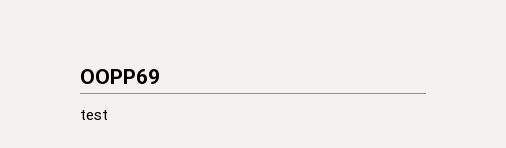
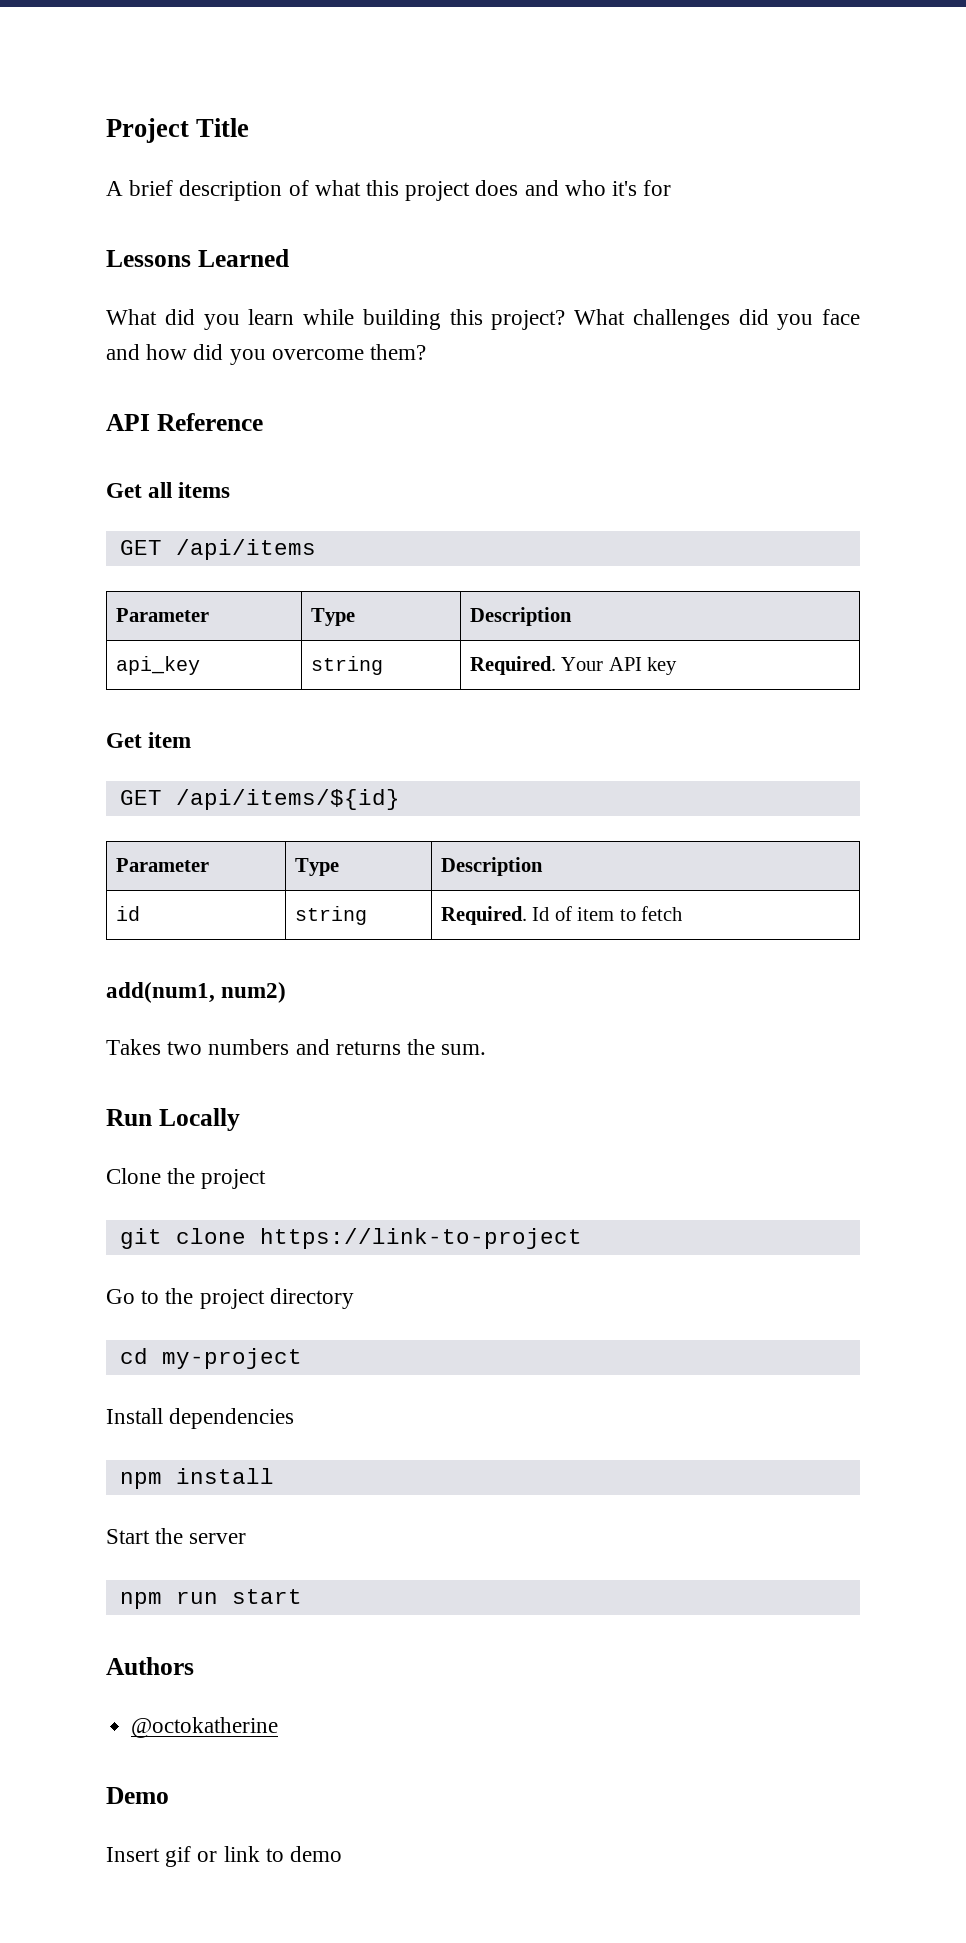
- OOPP69
- test
+ Project Title
+ A brief description of what this project does and who it's for
+ Lessons Learned
+ What did you learn while building this project? What challenges did you face and how did you overcome them?
+ API Reference
+ Get all items
+ GET /api/items
+ Parameter | Type | Description
+ api_key | string | Required. Your API key
+ Get item
+ GET /api/items/${id}
+ Parameter | Type | Description
+ id | string | Required. Id of item to fetch
+ add(num1, num2)
+ Takes two numbers and returns the sum.
+ Run Locally
+ Clone the project
+ git clone https://link-to-project
+ Go to the project directory
+ cd my-project
+ Install dependencies
+ npm install
+ Start the server
+ npm run start
+ Authors
+ @octokatherine
+ Demo
+ Insert gif or link to demo

